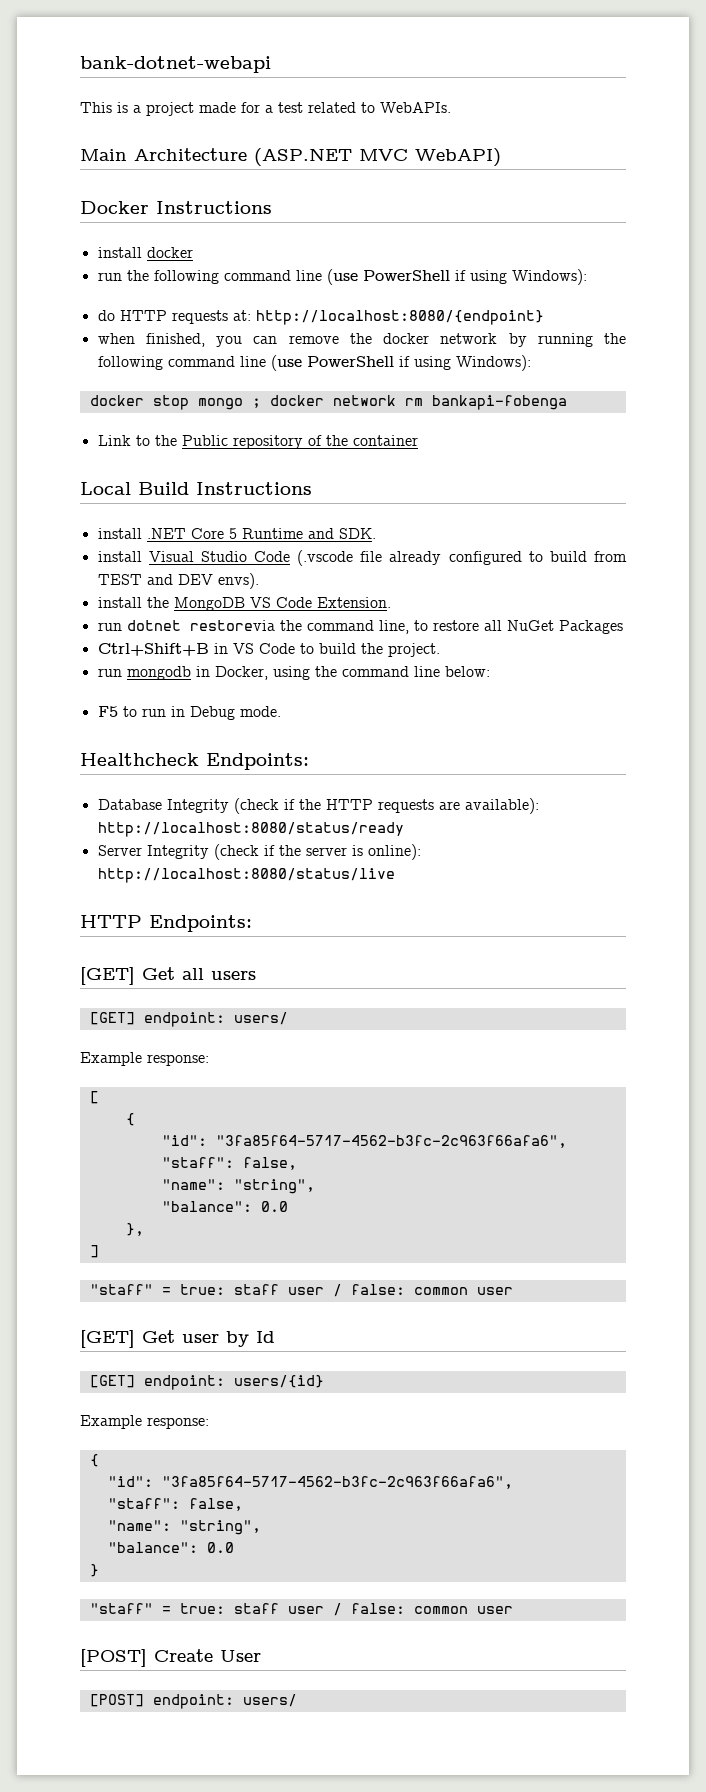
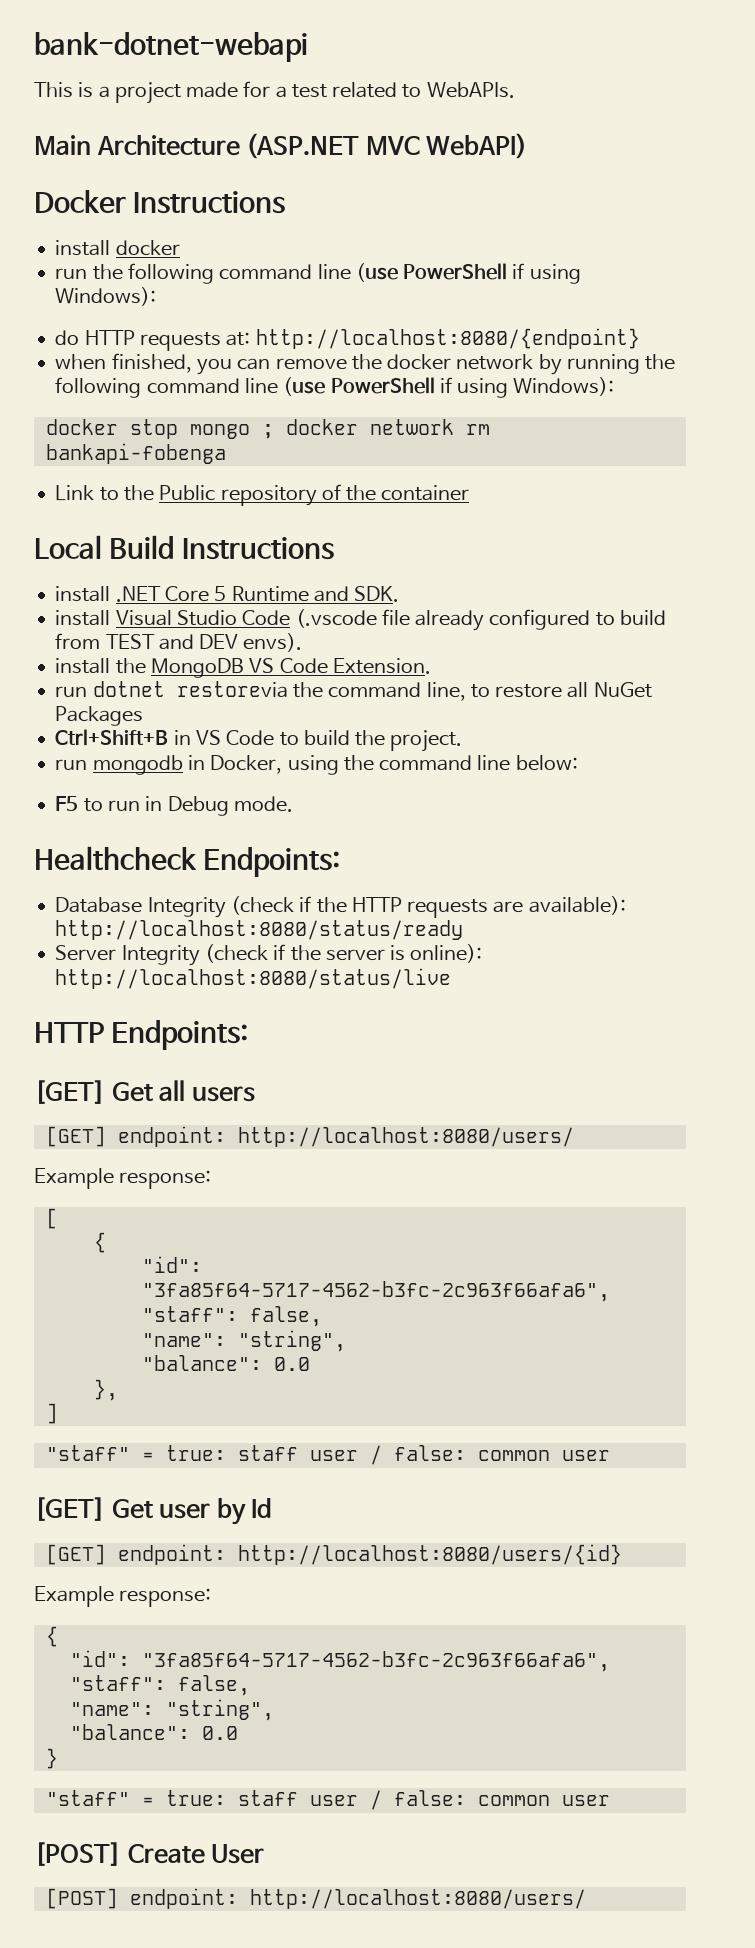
- [GET] endpoint: users/
+ [GET] endpoint: http://localhost:8080/users/
- [GET] endpoint: users/{id}
+ [GET] endpoint: http://localhost:8080/users/{id}
- [POST] endpoint: users/
+ [POST] endpoint: http://localhost:8080/users/

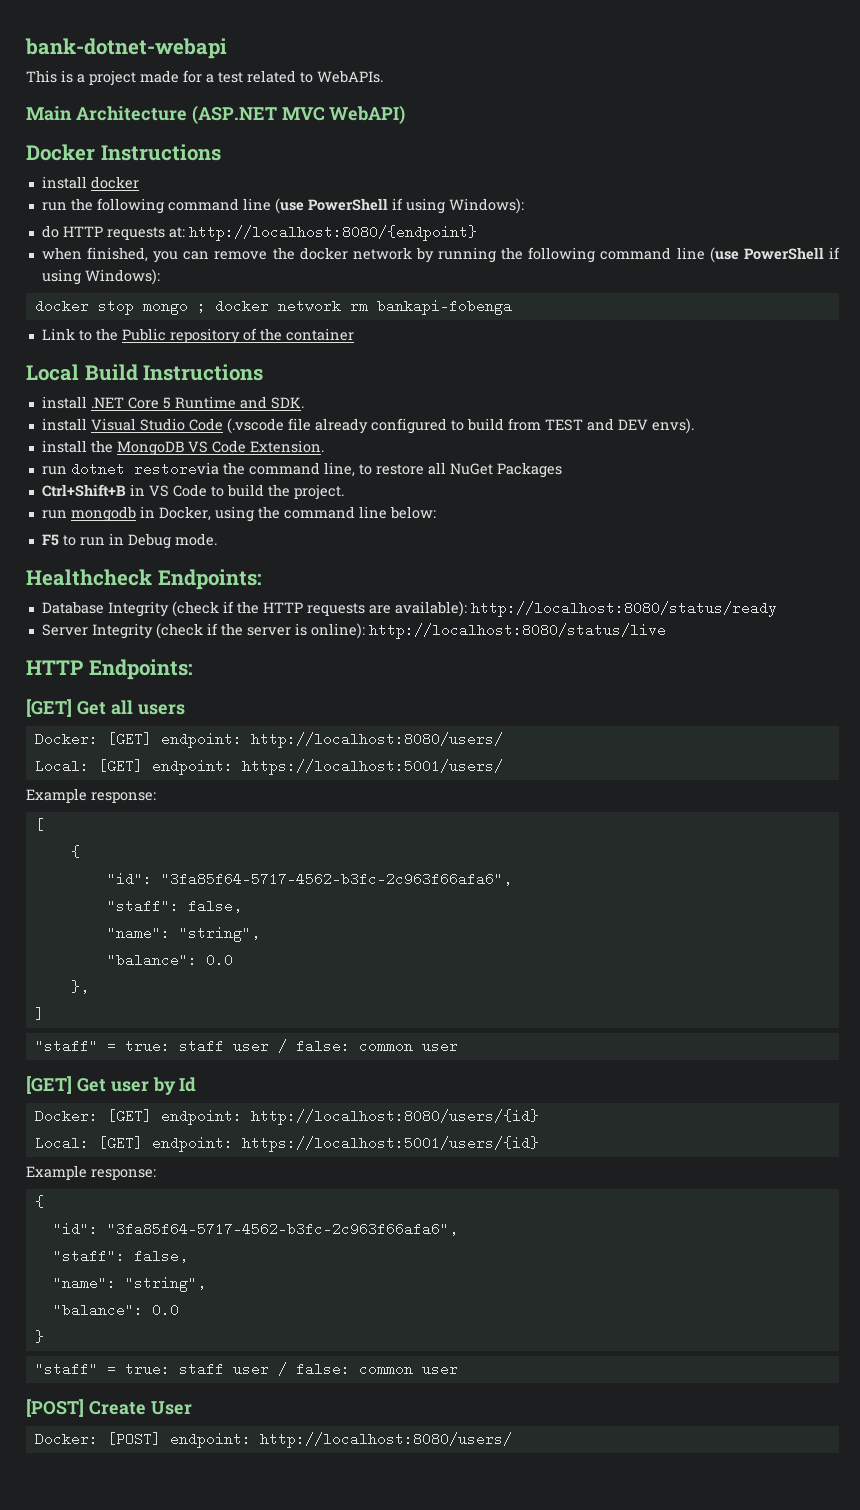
- [GET] endpoint: http://localhost:8080/users/
+ Docker: [GET] endpoint: http://localhost:8080/users/
+ Local: [GET] endpoint: https://localhost:5001/users/
- [GET] endpoint: http://localhost:8080/users/{id}
+ Docker: [GET] endpoint: http://localhost:8080/users/{id}
+ Local: [GET] endpoint: https://localhost:5001/users/{id}
- [POST] endpoint: http://localhost:8080/users/
+ Docker: [POST] endpoint: http://localhost:8080/users/

